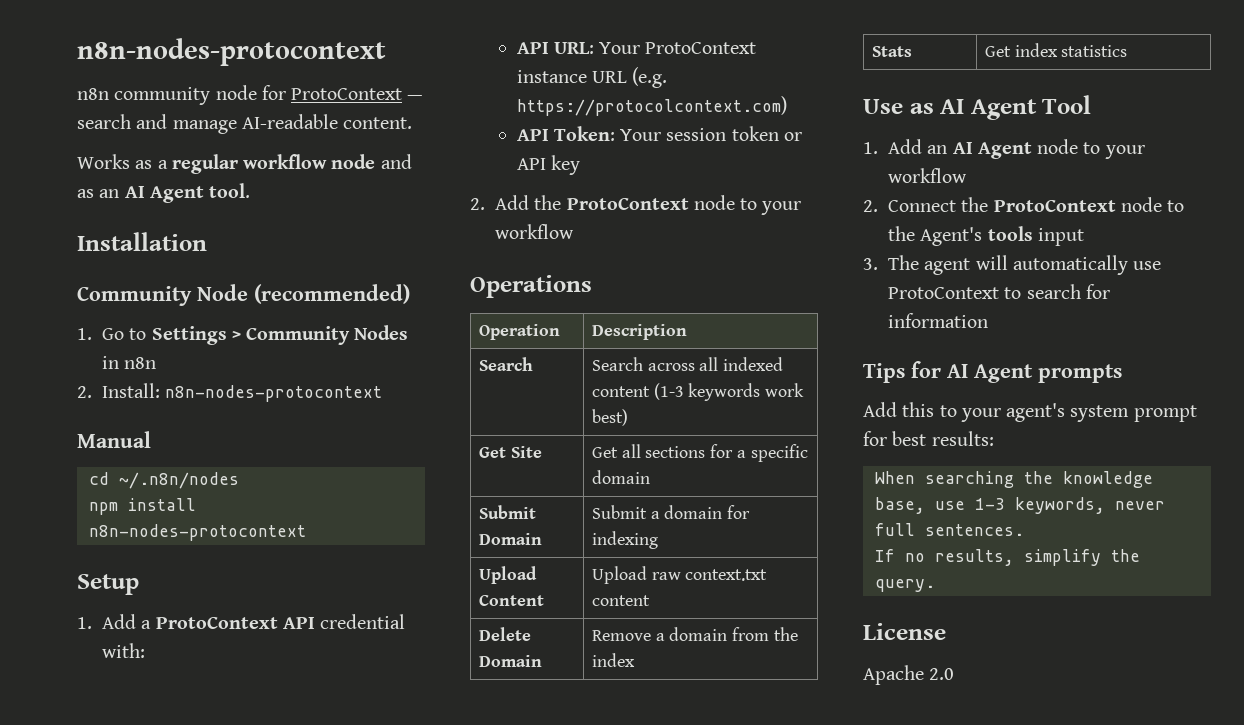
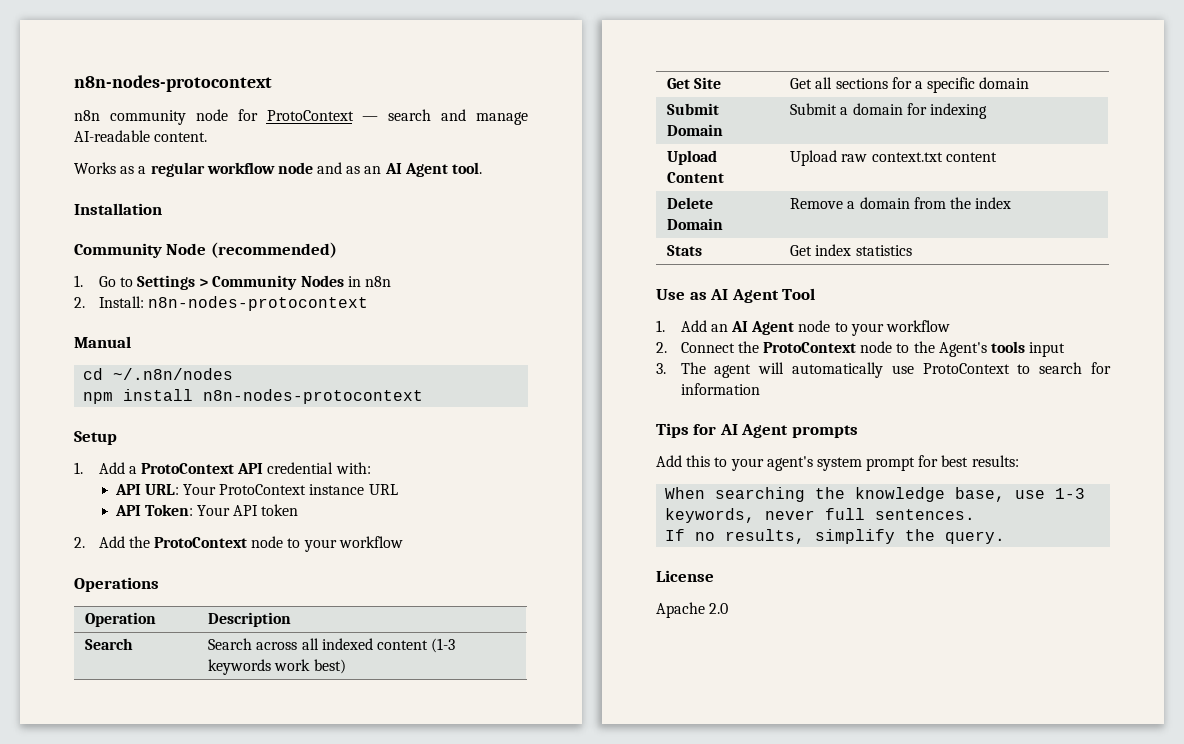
- API URL: Your ProtoContext instance URL (e.g. https://protocolcontext.com)
+ API URL: Your ProtoContext instance URL
- API Token: Your session token or API key
+ API Token: Your API token

